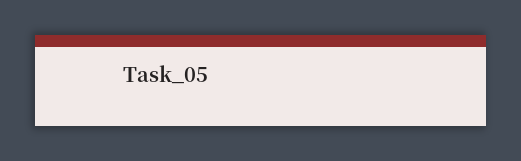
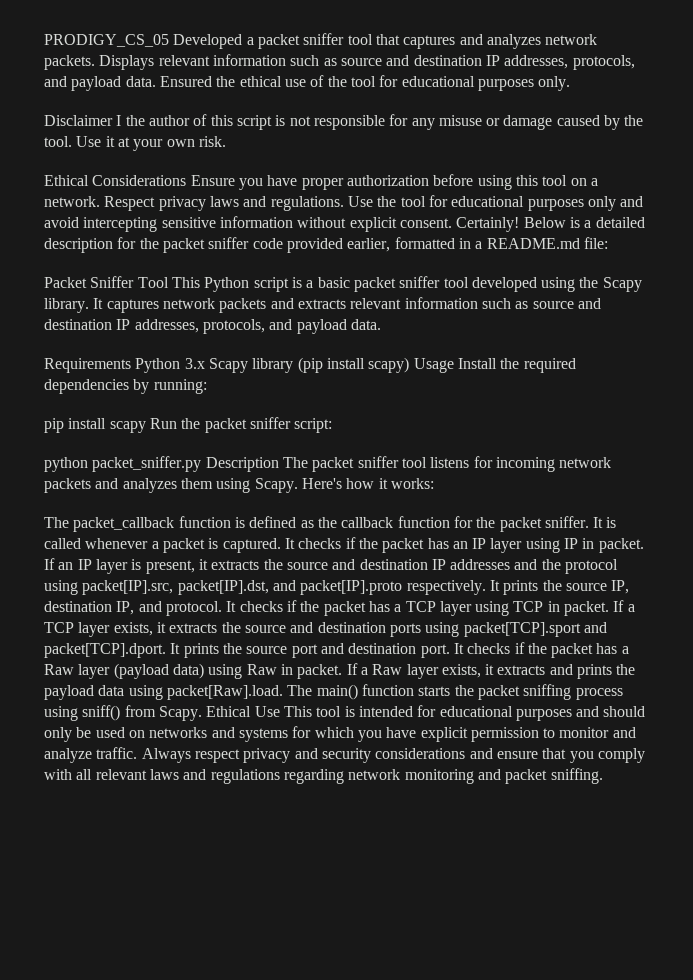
- Task_05
+ PRODIGY_CS_05 Developed a packet sniffer tool that captures and analyzes network packets. Displays relevant information such as source and destination IP addresses, protocols, and payload data. Ensured the ethical use of the tool for educational purposes only.
+ Disclaimer I the author of this script is not responsible for any misuse or damage caused by the tool. Use it at your own risk.
+ Ethical Considerations Ensure you have proper authorization before using this tool on a network. Respect privacy laws and regulations. Use the tool for educational purposes only and avoid intercepting sensitive information without explicit consent. Certainly! Below is a detailed description for the packet sniffer code provided earlier, formatted in a README.md file:
+ Packet Sniffer Tool This Python script is a basic packet sniffer tool developed using the Scapy library. It captures network packets and extracts relevant information such as source and destination IP addresses, protocols, and payload data.
+ Requirements Python 3.x Scapy library (pip install scapy) Usage Install the required dependencies by running:
+ pip install scapy Run the packet sniffer script:
+ python packet_sniffer.py Description The packet sniffer tool listens for incoming network packets and analyzes them using Scapy. Here's how it works:
+ The packet_callback function is defined as the callback function for the packet sniffer. It is called whenever a packet is captured. It checks if the packet has an IP layer using IP in packet. If an IP layer is present, it extracts the source and destination IP addresses and the protocol using packet[IP].src, packet[IP].dst, and packet[IP].proto respectively. It prints the source IP, destination IP, and protocol. It checks if the packet has a TCP layer using TCP in packet. If a TCP layer exists, it extracts the source and destination ports using packet[TCP].sport and packet[TCP].dport. It prints the source port and destination port. It checks if the packet has a Raw layer (payload data) using Raw in packet. If a Raw layer exists, it extracts and prints the payload data using packet[Raw].load. The main() function starts the packet sniffing process using sniff() from Scapy. Ethical Use This tool is intended for educational purposes and should only be used on networks and systems for which you have explicit permission to monitor and analyze traffic. Always respect privacy and security considerations and ensure that you comply with all relevant laws and regulations regarding network monitoring and packet sniffing.

